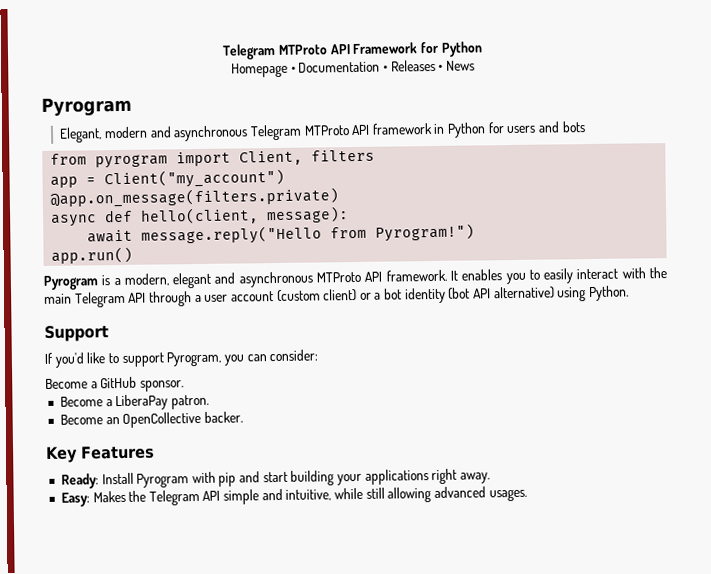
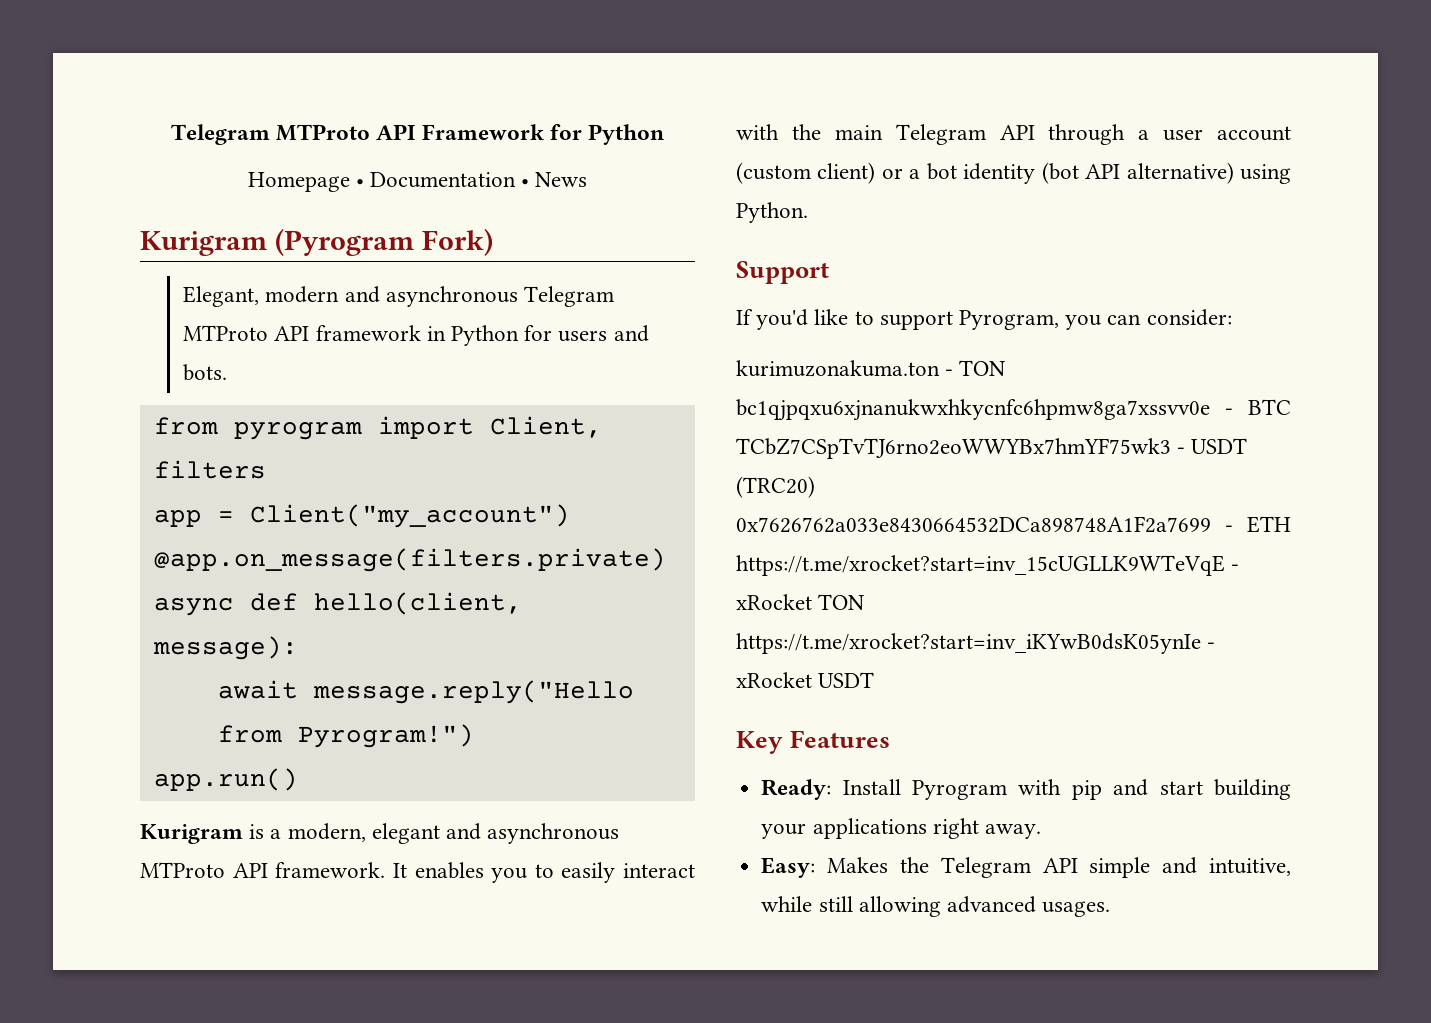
- Homepage • Documentation • Releases • News
- Pyrogram
+ Homepage • Documentation • News
+ Kurigram (Pyrogram Fork)
- Elegant, modern and asynchronous Telegram MTProto API framework in Python for users and bots
+ Elegant, modern and asynchronous Telegram MTProto API framework in Python for users and bots.
- Pyrogram is a modern, elegant and asynchronous MTProto API framework.
+ Kurigram is a modern, elegant and asynchronous MTProto API framework.
- Become a GitHub sponsor.
- Become a LiberaPay patron.
- Become an OpenCollective backer.
+ kurimuzonakuma.ton - TON bc1qjpqxu6xjnanukwxhkycnfc6hpmw8ga7xssvv0e - BTC TCbZ7CSpTvTJ6rno2eoWWYBx7hmYF75wk3 - USDT (TRC20) 0x7626762a033e8430664532DCa898748A1F2a7699 - ETH https://t.me/xrocket?start=inv_15cUGLLK9WTeVqE - xRocket TON https://t.me/xrocket?start=inv_iKYwB0dsK05ynIe - xRocket USDT

